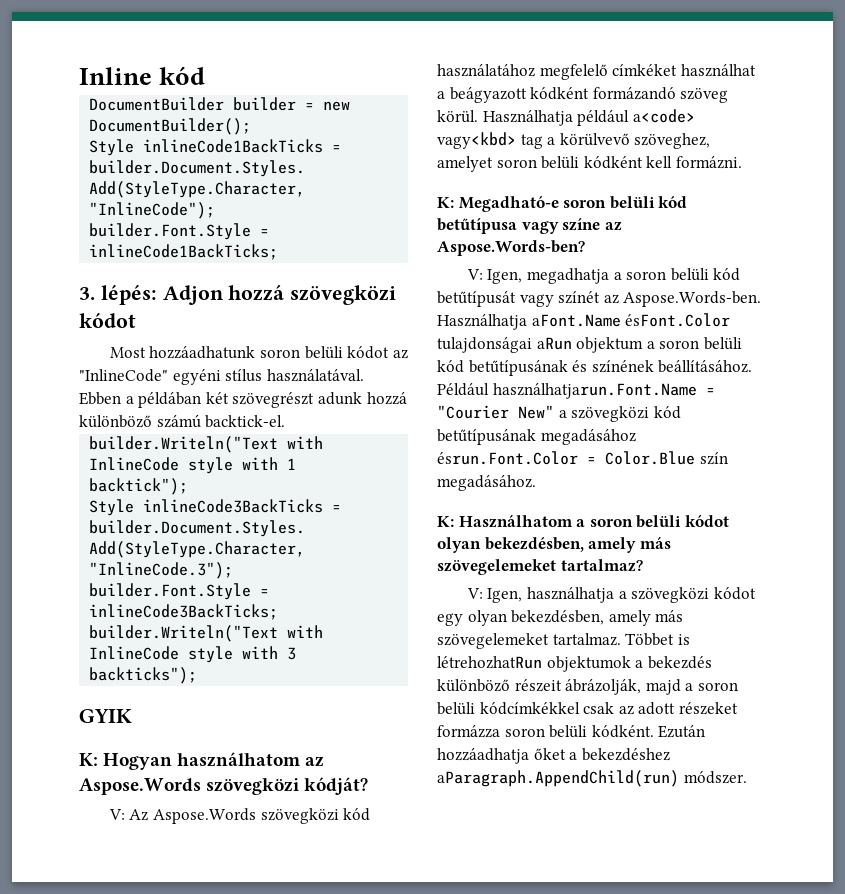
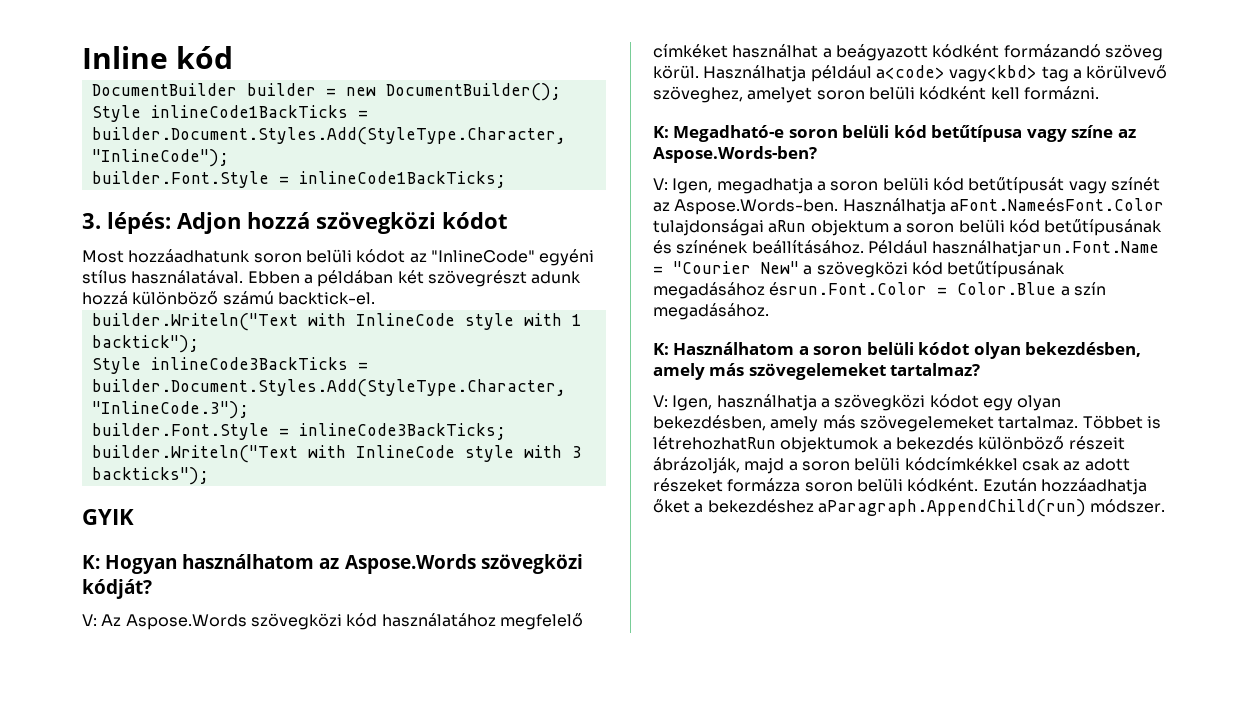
- V: Igen, megadhatja a soron belüli kód betűtípusát vagy színét az Aspose.Words-ben. Használhatja aFont.Name ésFont.Color tulajdonságai aRun objektum a soron belüli kód betűtípusának és színének beállításához.
+ V: Igen, megadhatja a soron belüli kód betűtípusát vagy színét az Aspose.Words-ben. Használhatja aFont.NameésFont.Color tulajdonságai aRun objektum a soron belüli kód betűtípusának és színének beállításához.
- Például használhatjarun.Font.Name = "Courier New" a szövegközi kód betűtípusának megadásához ésrun.Font.Color = Color.Blue szín megadásához.
+ Például használhatjarun.Font.Name = "Courier New" a szövegközi kód betűtípusának megadásához ésrun.Font.Color = Color.Blue a szín megadásához.

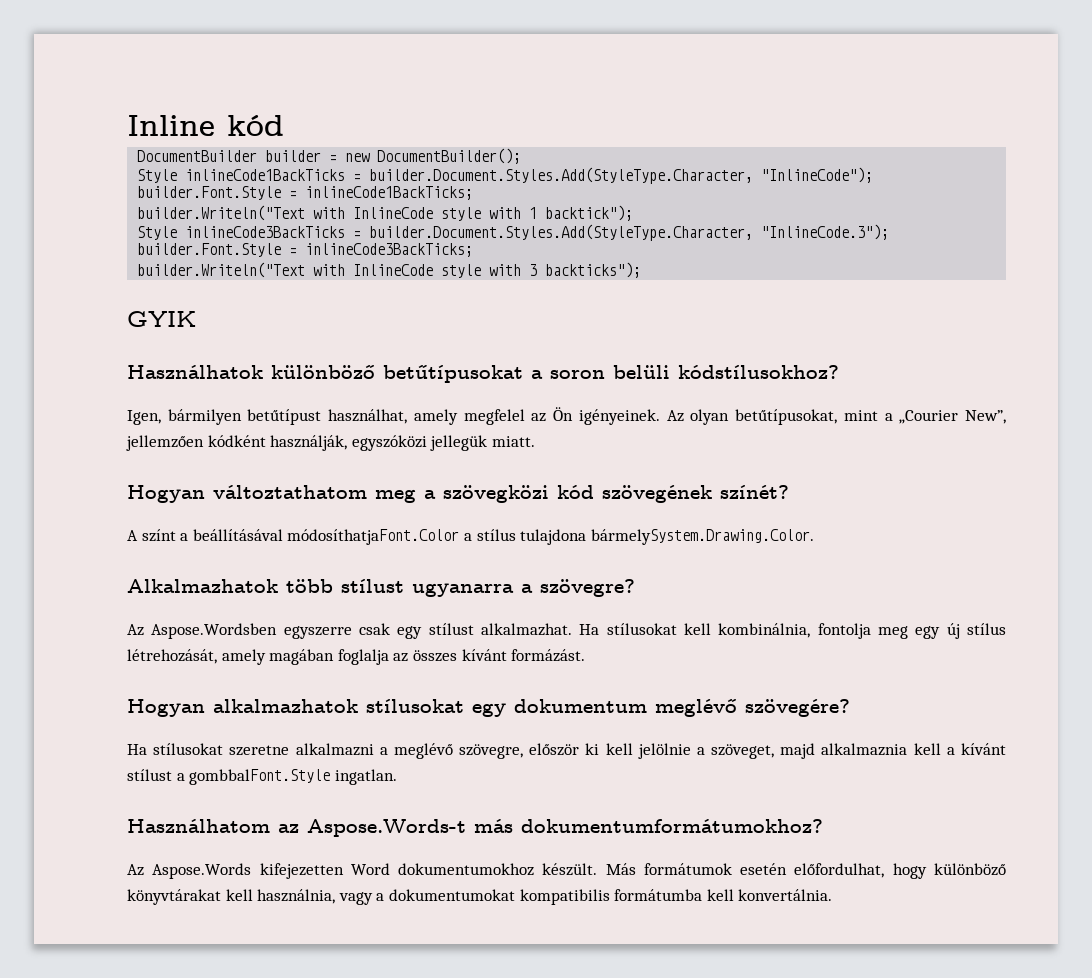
- 3. lépés: Adjon hozzá szövegközi kódot
- Most hozzáadhatunk soron belüli kódot az "InlineCode" egyéni stílus használatával. Ebben a példában két szövegrészt adunk hozzá különböző számú backtick-el.
- K: Hogyan használhatom az Aspose.Words szövegközi kódját?
- V: Az Aspose.Words szövegközi kód használatához megfelelő címkéket használhat a beágyazott kódként formázandó szöveg körül. Használhatja például a<code> vagy<kbd> tag a körülvevő szöveghez, amelyet soron belüli kódként kell formázni.
- K: Megadható-e soron belüli kód betűtípusa vagy színe az Aspose.Words-ben?
- V: Igen, megadhatja a soron belüli kód betűtípusát vagy színét az Aspose.Words-ben. Használhatja aFont.NameésFont.Color tulajdonságai aRun objektum a soron belüli kód betűtípusának és színének beállításához. Például használhatjarun.Font.Name = "Courier New" a szövegközi kód betűtípusának megadásához ésrun.Font.Color = Color.Blue a szín megadásához.
- K: Használhatom a soron belüli kódot olyan bekezdésben, amely más szövegelemeket tartalmaz?
- V: Igen, használhatja a szövegközi kódot egy olyan bekezdésben, amely más szövegelemeket tartalmaz. Többet is létrehozhatRun objektumok a bekezdés különböző részeit ábrázolják, majd a soron belüli kódcímkékkel csak az adott részeket formázza soron belüli kódként. Ezután hozzáadhatja őket a bekezdéshez aParagraph.AppendChild(run) módszer.
+ Használhatok különböző betűtípusokat a soron belüli kódstílusokhoz?
+ Igen, bármilyen betűtípust használhat, amely megfelel az Ön igényeinek. Az olyan betűtípusokat, mint a „Courier New”, jellemzően kódként használják, egyszóközi jellegük miatt.
+ Hogyan változtathatom meg a szövegközi kód szövegének színét?
+ A színt a beállításával módosíthatjaFont.Color a stílus tulajdona bármelySystem.Drawing.Color.
+ Alkalmazhatok több stílust ugyanarra a szövegre?
+ Az Aspose.Wordsben egyszerre csak egy stílust alkalmazhat. Ha stílusokat kell kombinálnia, fontolja meg egy új stílus létrehozását, amely magában foglalja az összes kívánt formázást.
+ Hogyan alkalmazhatok stílusokat egy dokumentum meglévő szövegére?
+ Ha stílusokat szeretne alkalmazni a meglévő szövegre, először ki kell jelölnie a szöveget, majd alkalmaznia kell a kívánt stílust a gombbalFont.Style ingatlan.
+ Használhatom az Aspose.Words-t más dokumentumformátumokhoz?
+ Az Aspose.Words kifejezetten Word dokumentumokhoz készült. Más formátumok esetén előfordulhat, hogy különböző könyvtárakat kell használnia, vagy a dokumentumokat kompatibilis formátumba kell konvertálnia.

